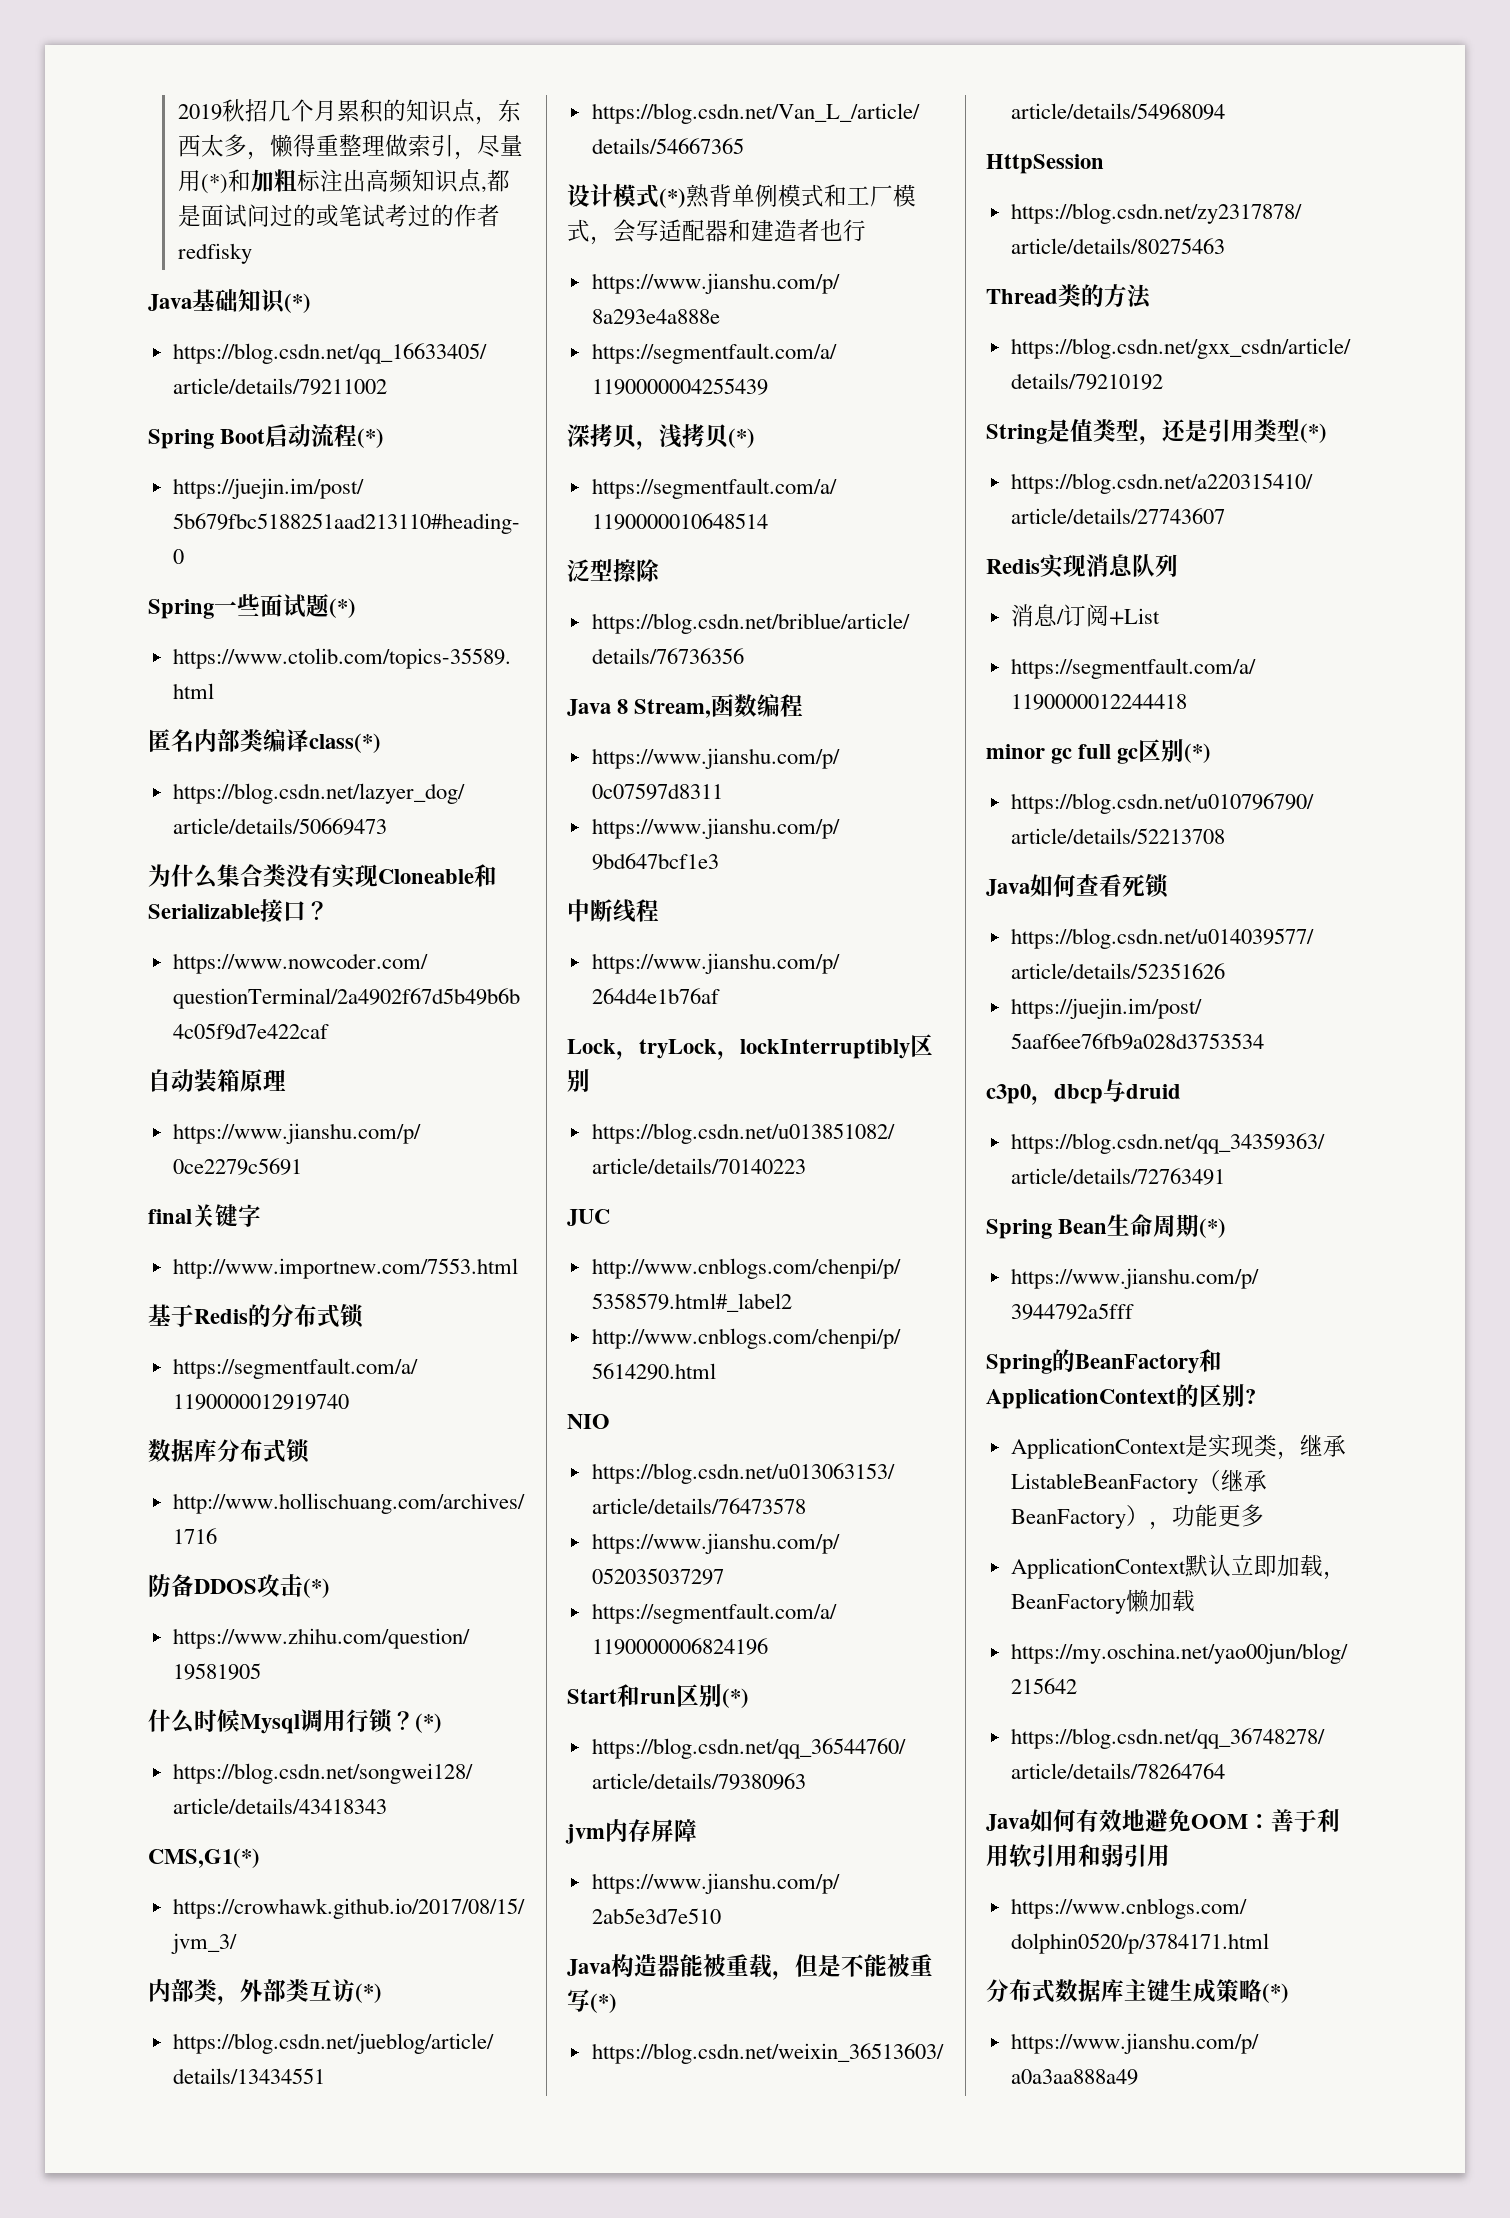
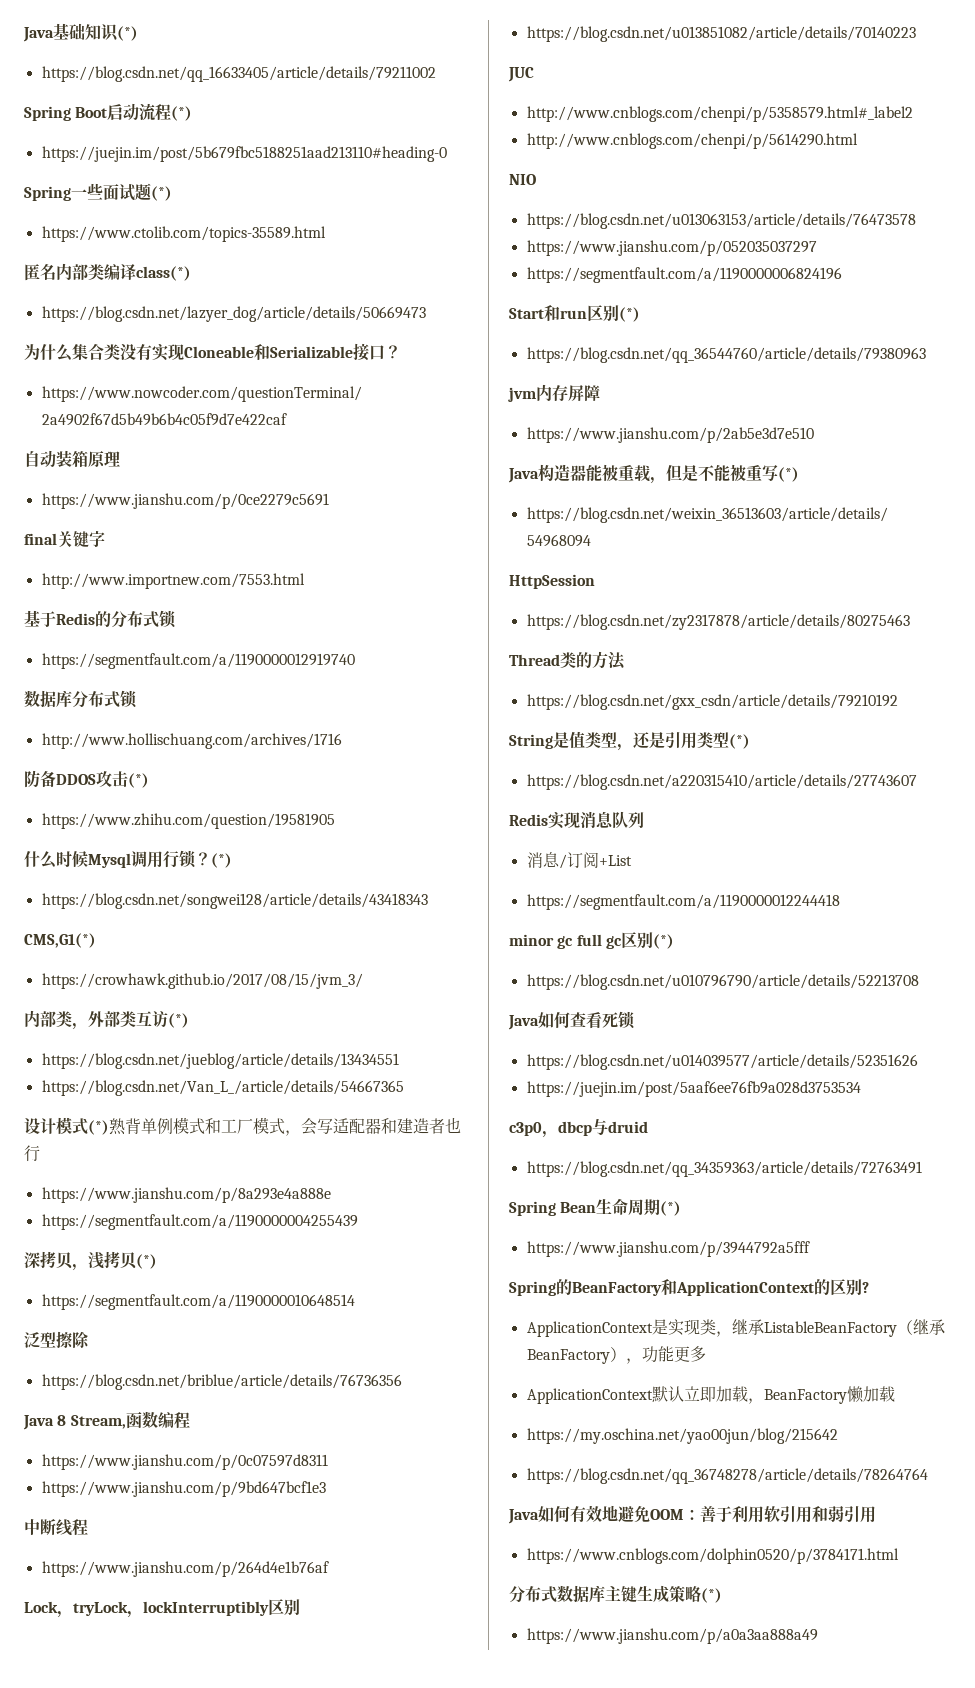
- 2019秋招几个月累积的知识点，东西太多，懒得重整理做索引，尽量用(*)和加粗标注出高频知识点,都是面试问过的或笔试考过的作者redfisky

